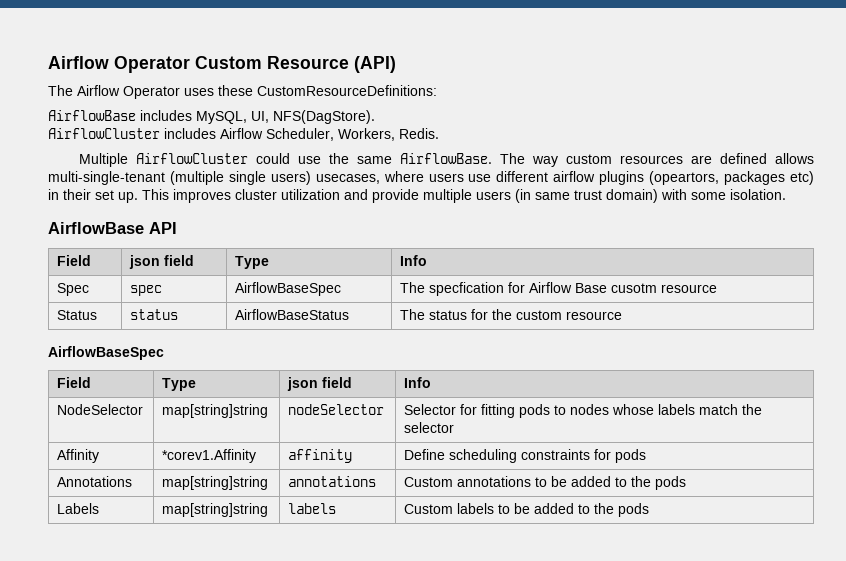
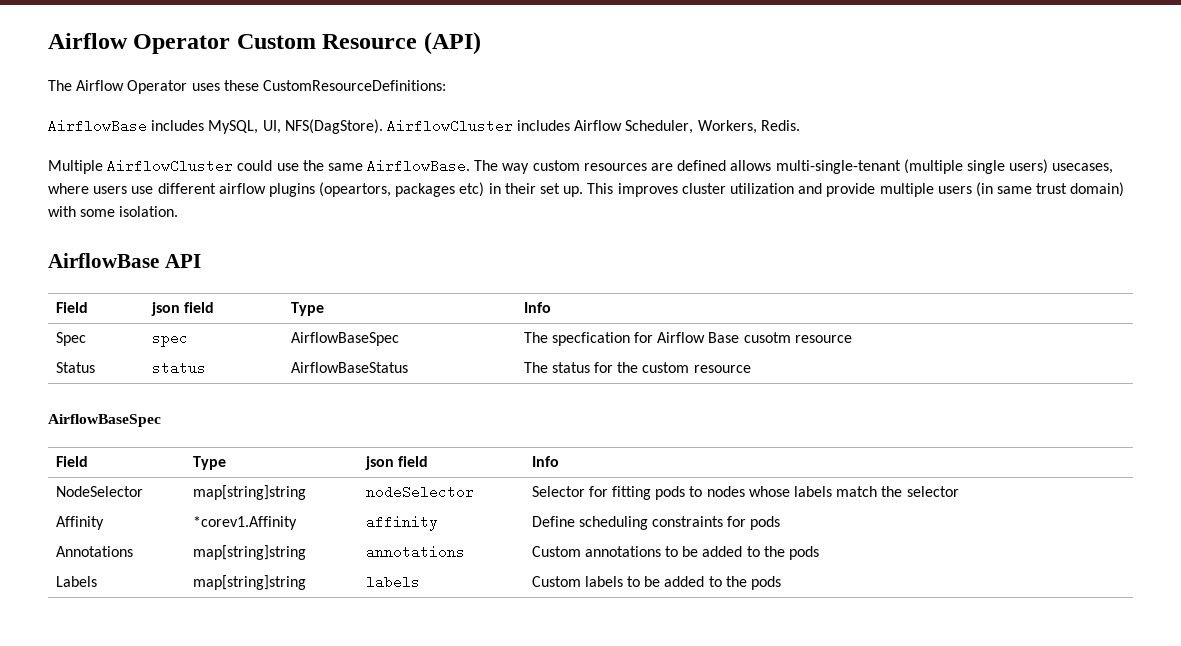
- AirflowBase includes MySQL, UI, NFS(DagStore).
- AirflowCluster includes Airflow Scheduler, Workers, Redis.
+ AirflowBase includes MySQL, UI, NFS(DagStore). AirflowCluster includes Airflow Scheduler, Workers, Redis.

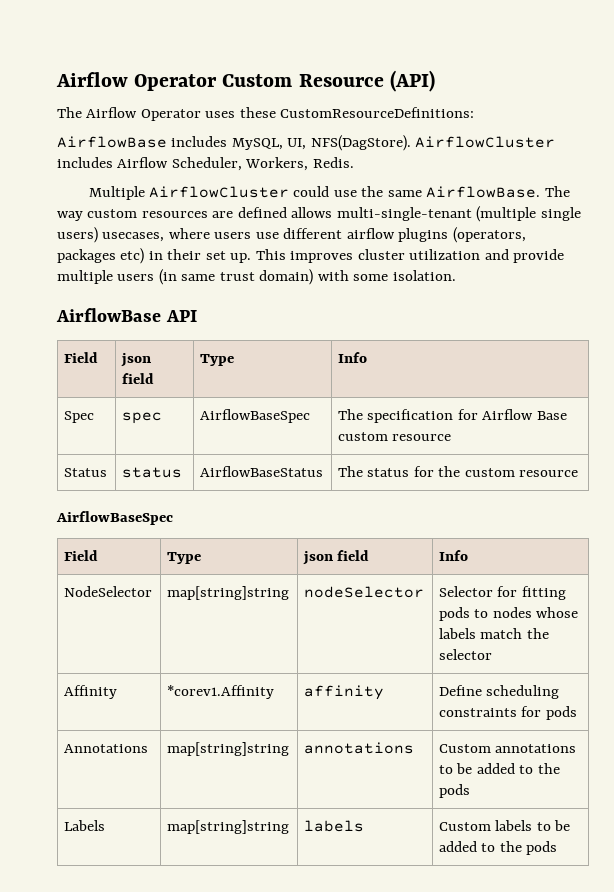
- The way custom resources are defined allows multi-single-tenant (multiple single users) usecases, where users use different airflow plugins (opeartors, packages etc) in their set up.
+ The way custom resources are defined allows multi-single-tenant (multiple single users) usecases, where users use different airflow plugins (operators, packages etc) in their set up.
- Spec | spec | AirflowBaseSpec | The specfication for Airflow Base cusotm resource
+ Spec | spec | AirflowBaseSpec | The specification for Airflow Base custom resource

